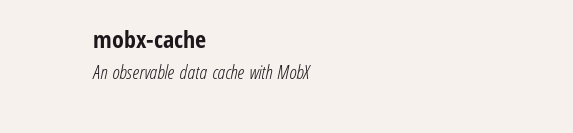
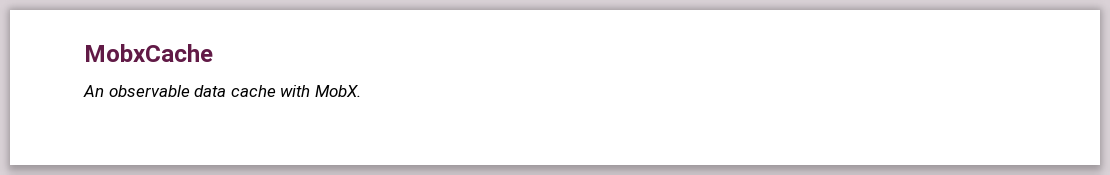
- mobx-cache
+ MobxCache
- An observable data cache with MobX
+ An observable data cache with MobX.

